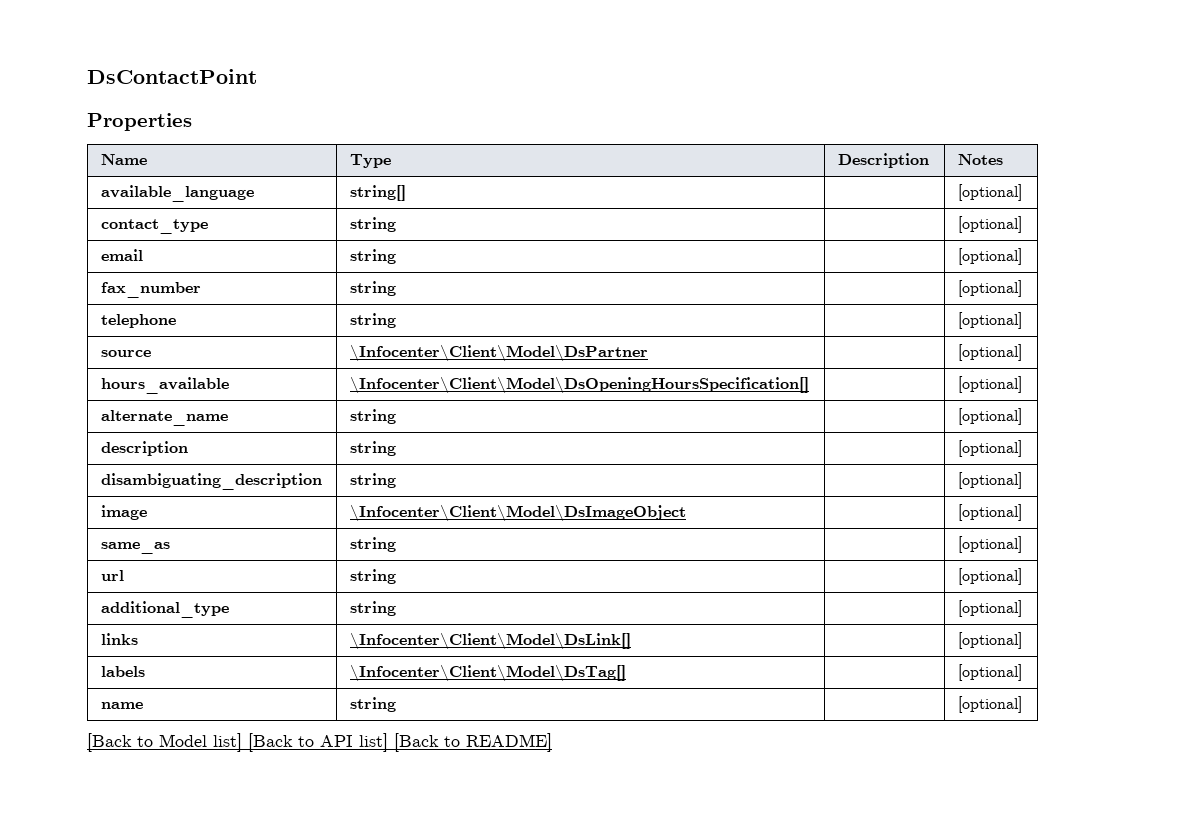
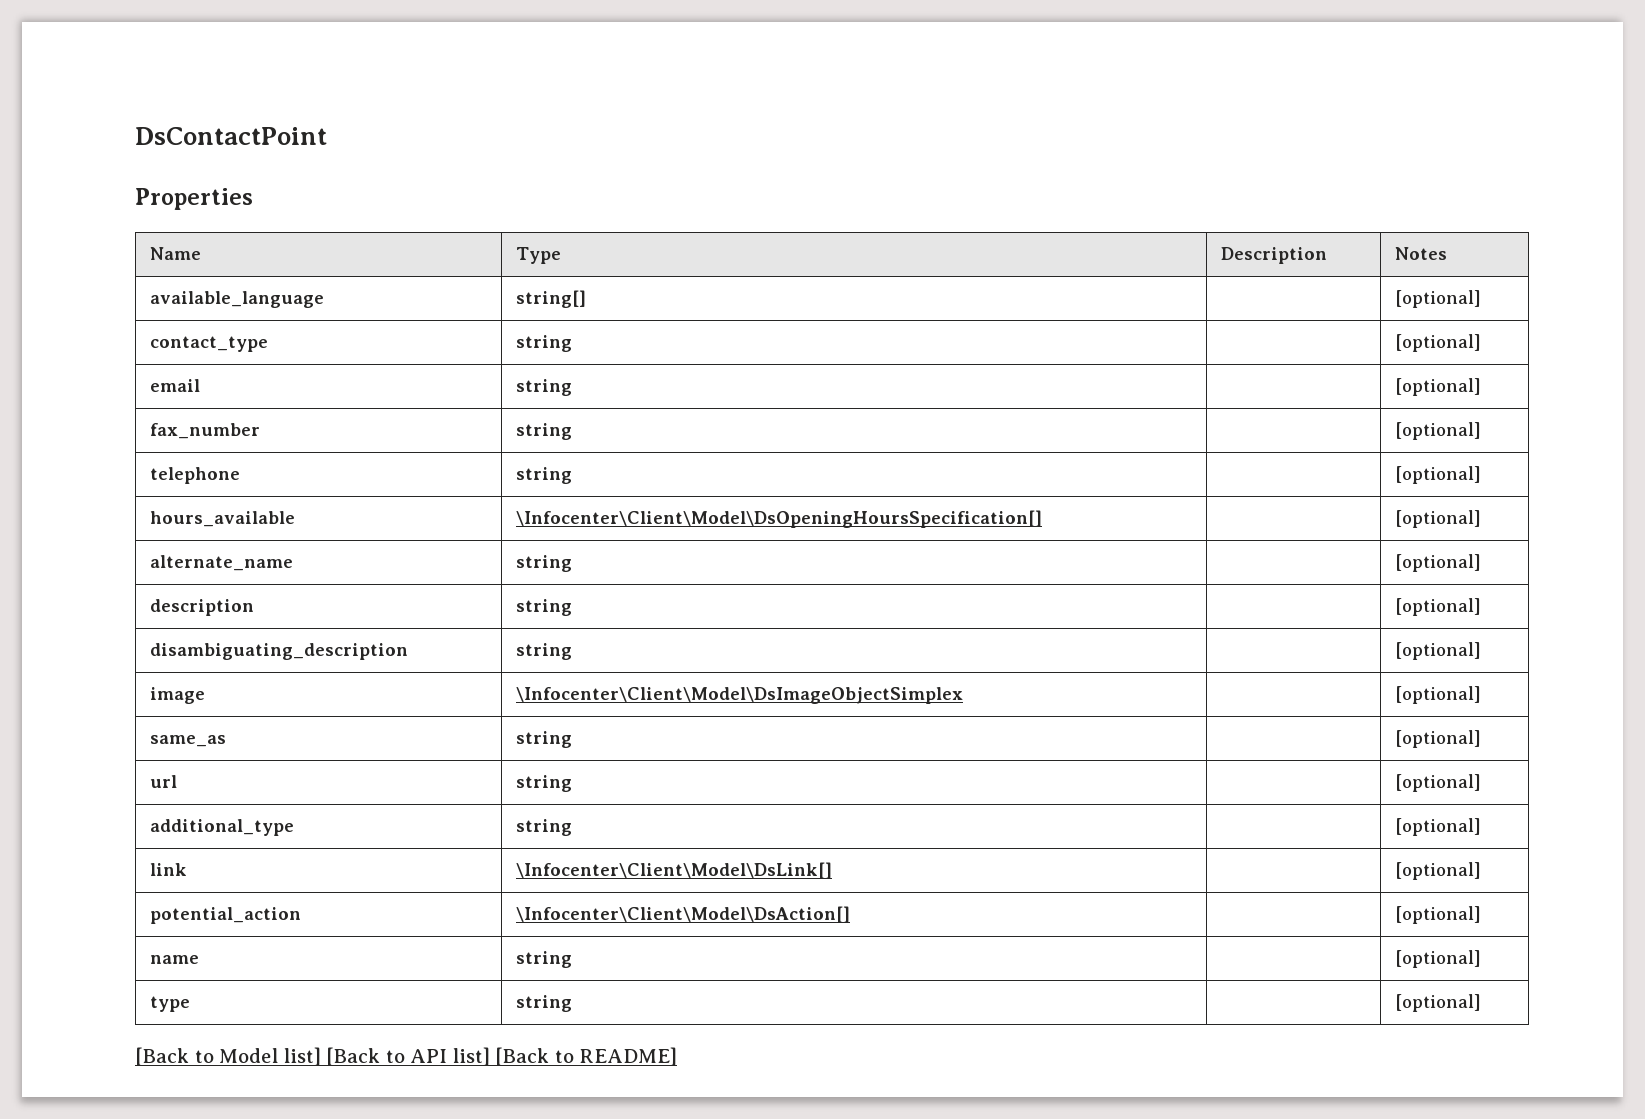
- source | \Infocenter\Client\Model\DsPartner | | [optional]
- image | \Infocenter\Client\Model\DsImageObject | | [optional]
+ image | \Infocenter\Client\Model\DsImageObjectSimplex | | [optional]
- links | \Infocenter\Client\Model\DsLink[] | | [optional]
+ link | \Infocenter\Client\Model\DsLink[] | | [optional]
- labels | \Infocenter\Client\Model\DsTag[] | | [optional]
+ potential_action | \Infocenter\Client\Model\DsAction[] | | [optional]
+ type | string | | [optional]

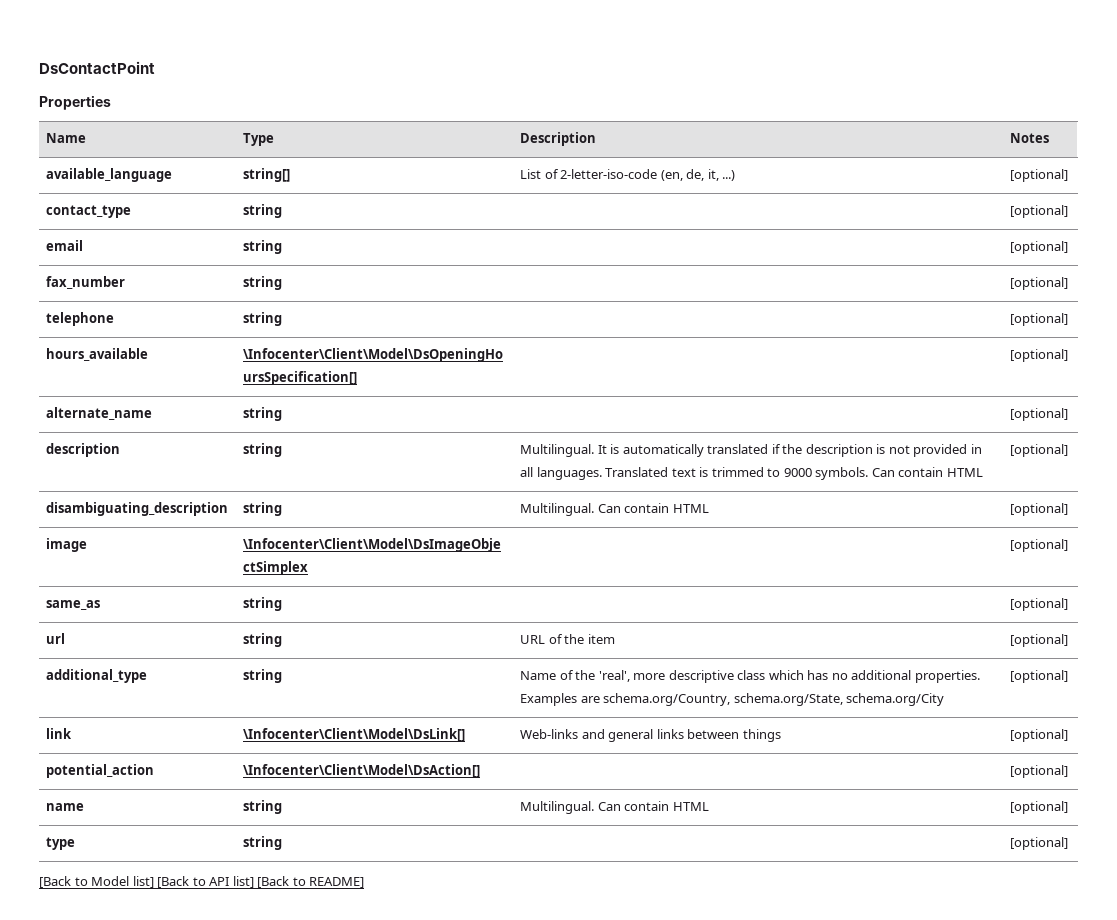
- available_language | string[] | | [optional]
+ available_language | string[] | List of 2-letter-iso-code (en, de, it, ...) | [optional]
- description | string | | [optional]
+ description | string | Multilingual. It is automatically translated if the description is not provided in all languages. Translated text is trimmed to 9000 symbols. Can contain HTML | [optional]
- disambiguating_description | string | | [optional]
+ disambiguating_description | string | Multilingual. Can contain HTML | [optional]
- url | string | | [optional]
+ url | string | URL of the item | [optional]
- additional_type | string | | [optional]
- link | \Infocenter\Client\Model\DsLink[] | | [optional]
+ additional_type | string | Name of the 'real', more descriptive class which has no additional properties. Examples are schema.org/Country, schema.org/State, schema.org/City | [optional]
+ link | \Infocenter\Client\Model\DsLink[] | Web-links and general links between things | [optional]
- name | string | | [optional]
+ name | string | Multilingual. Can contain HTML | [optional]

